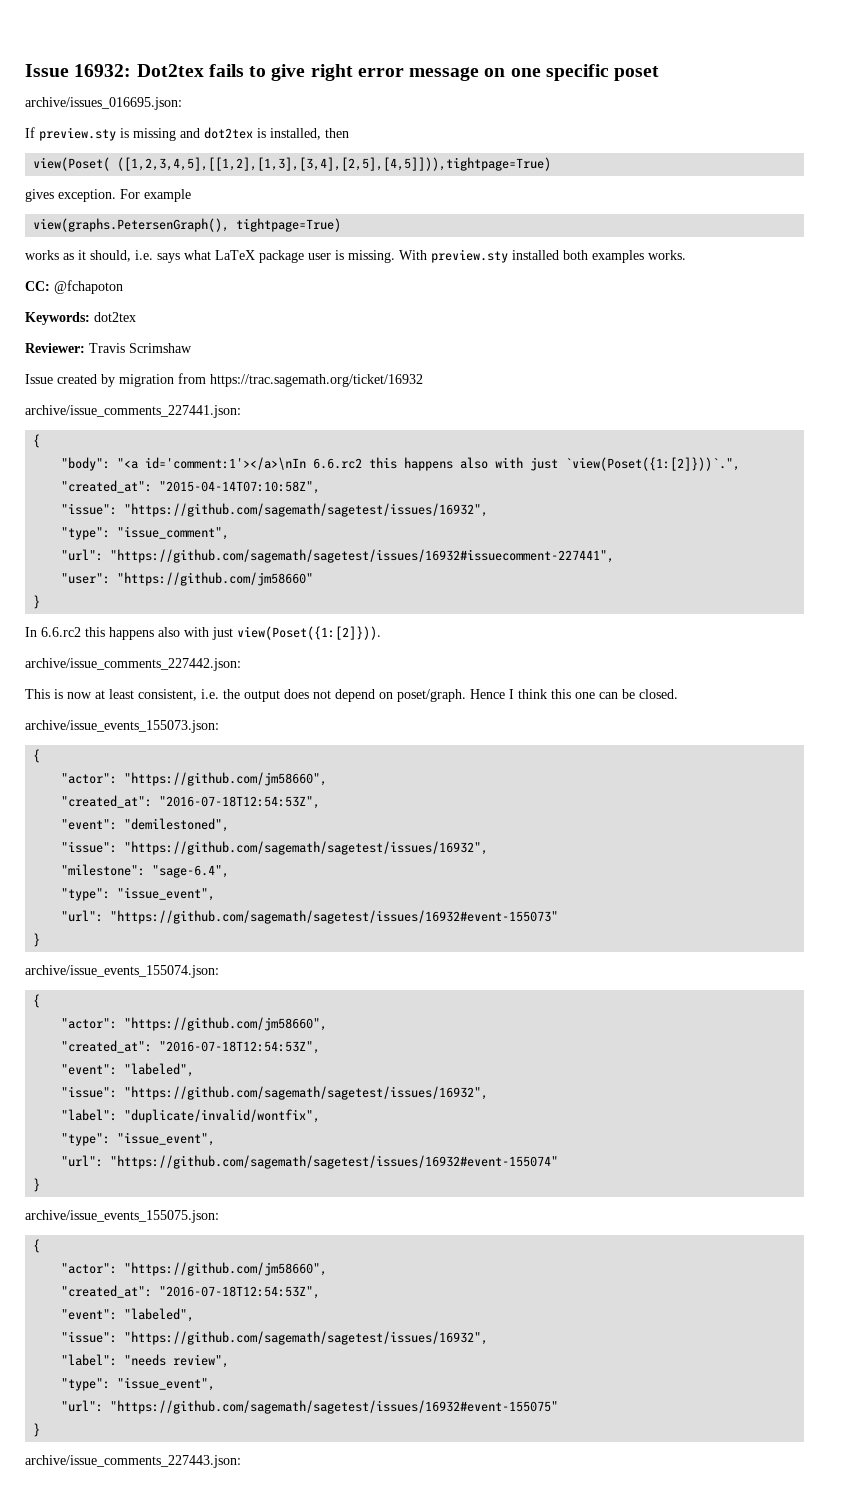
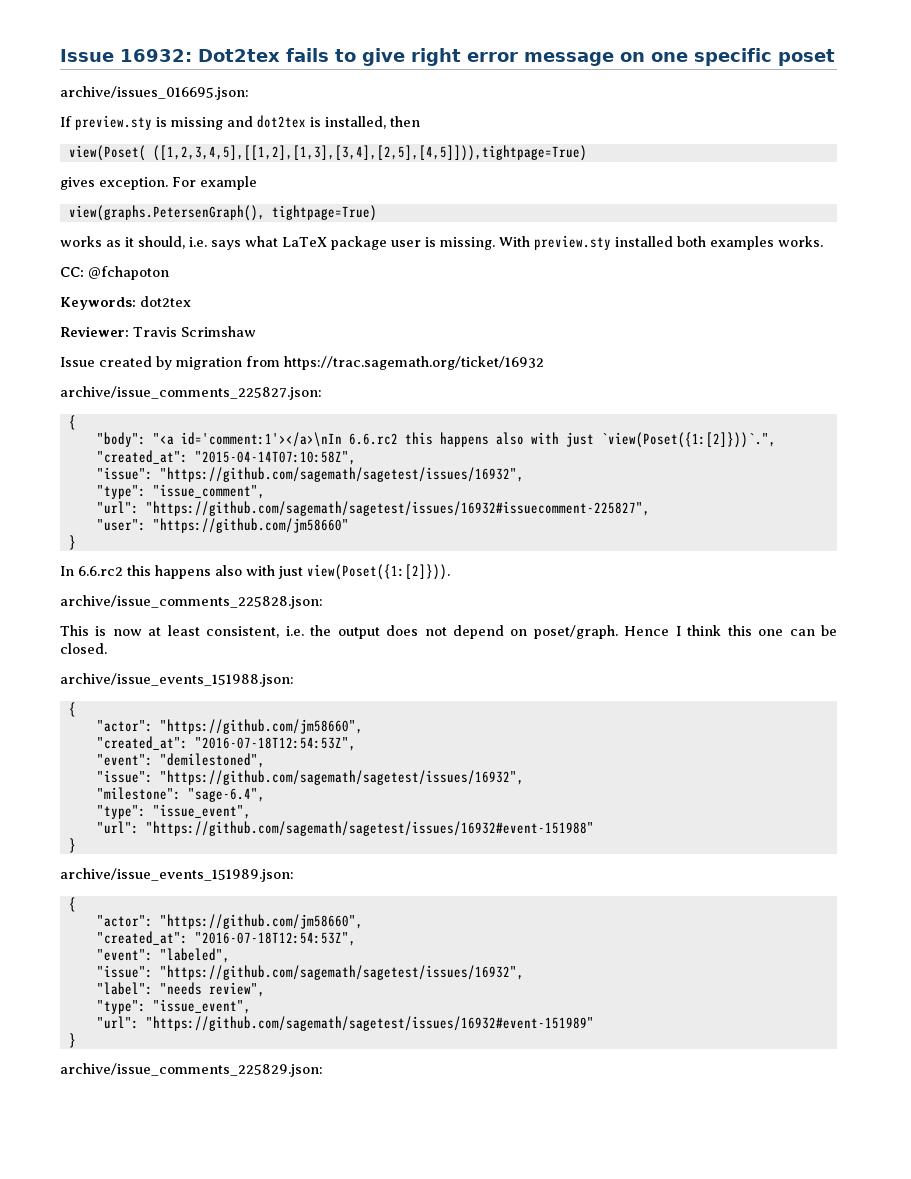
- archive/issue_comments_227441.json:
+ archive/issue_comments_225827.json:
- "url": "https://github.com/sagemath/sagetest/issues/16932#issuecomment-227441",
+ "url": "https://github.com/sagemath/sagetest/issues/16932#issuecomment-225827",
- archive/issue_comments_227442.json:
+ archive/issue_comments_225828.json:
- archive/issue_events_155073.json:
+ archive/issue_events_151988.json:
- "url": "https://github.com/sagemath/sagetest/issues/16932#event-155073"
+ "url": "https://github.com/sagemath/sagetest/issues/16932#event-151988"
  }
- archive/issue_events_155074.json:
- {
- "actor": "https://github.com/jm58660",
- "created_at": "2016-07-18T12:54:53Z",
- "event": "labeled",
- "issue": "https://github.com/sagemath/sagetest/issues/16932",
- "label": "duplicate/invalid/wontfix",
- "type": "issue_event",
- "url": "https://github.com/sagemath/sagetest/issues/16932#event-155074"
- }
- archive/issue_events_155075.json:
+ archive/issue_events_151989.json:
- "url": "https://github.com/sagemath/sagetest/issues/16932#event-155075"
+ "url": "https://github.com/sagemath/sagetest/issues/16932#event-151989"
  }
- archive/issue_comments_227443.json:
+ archive/issue_comments_225829.json:

